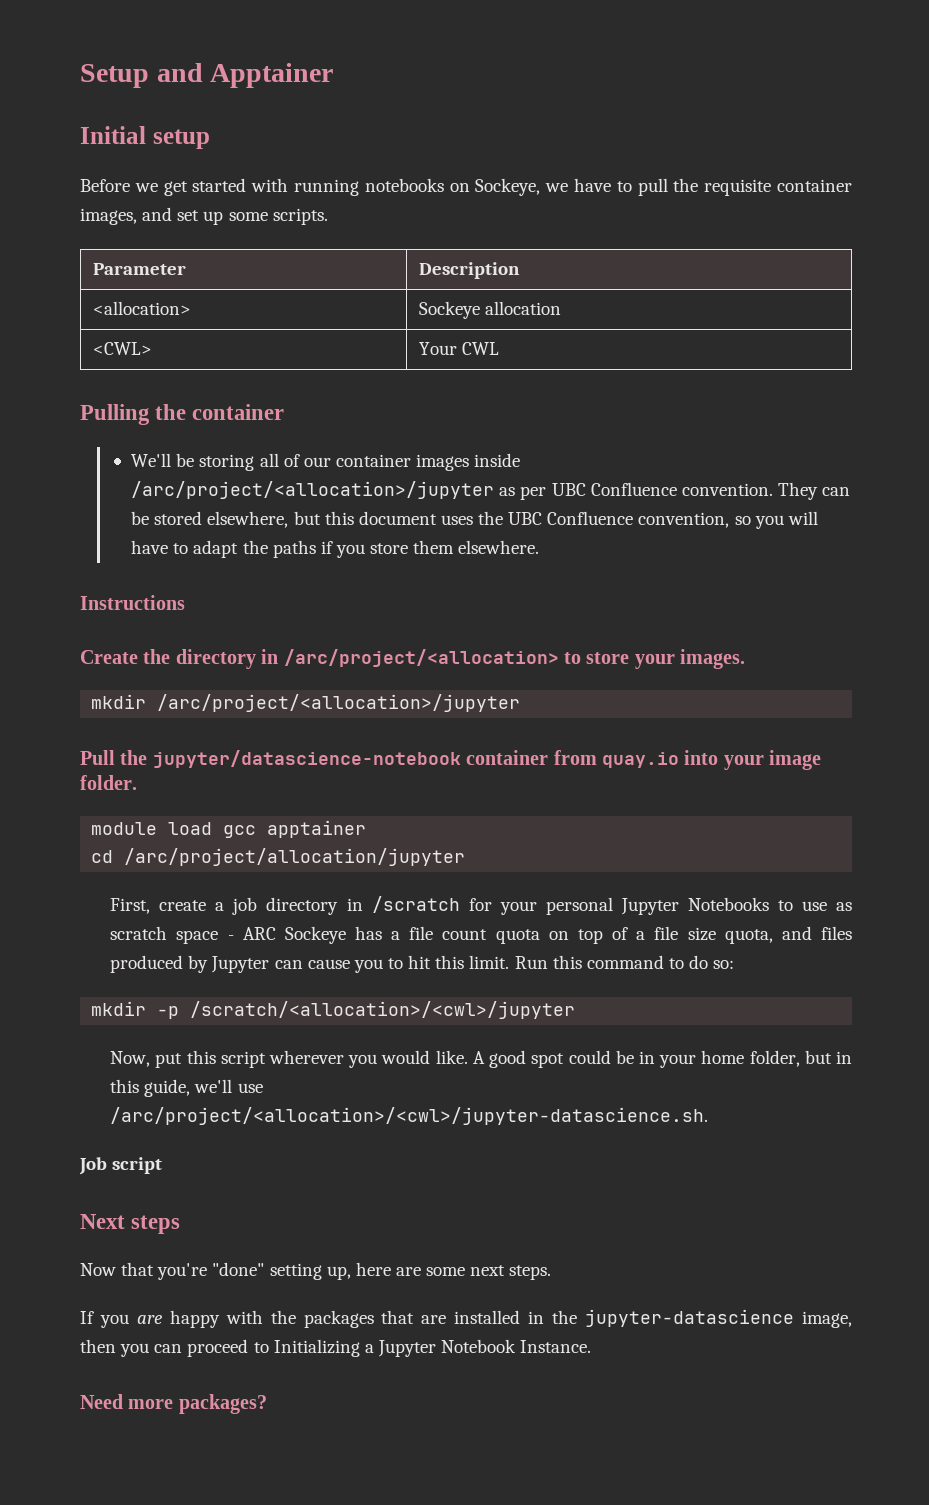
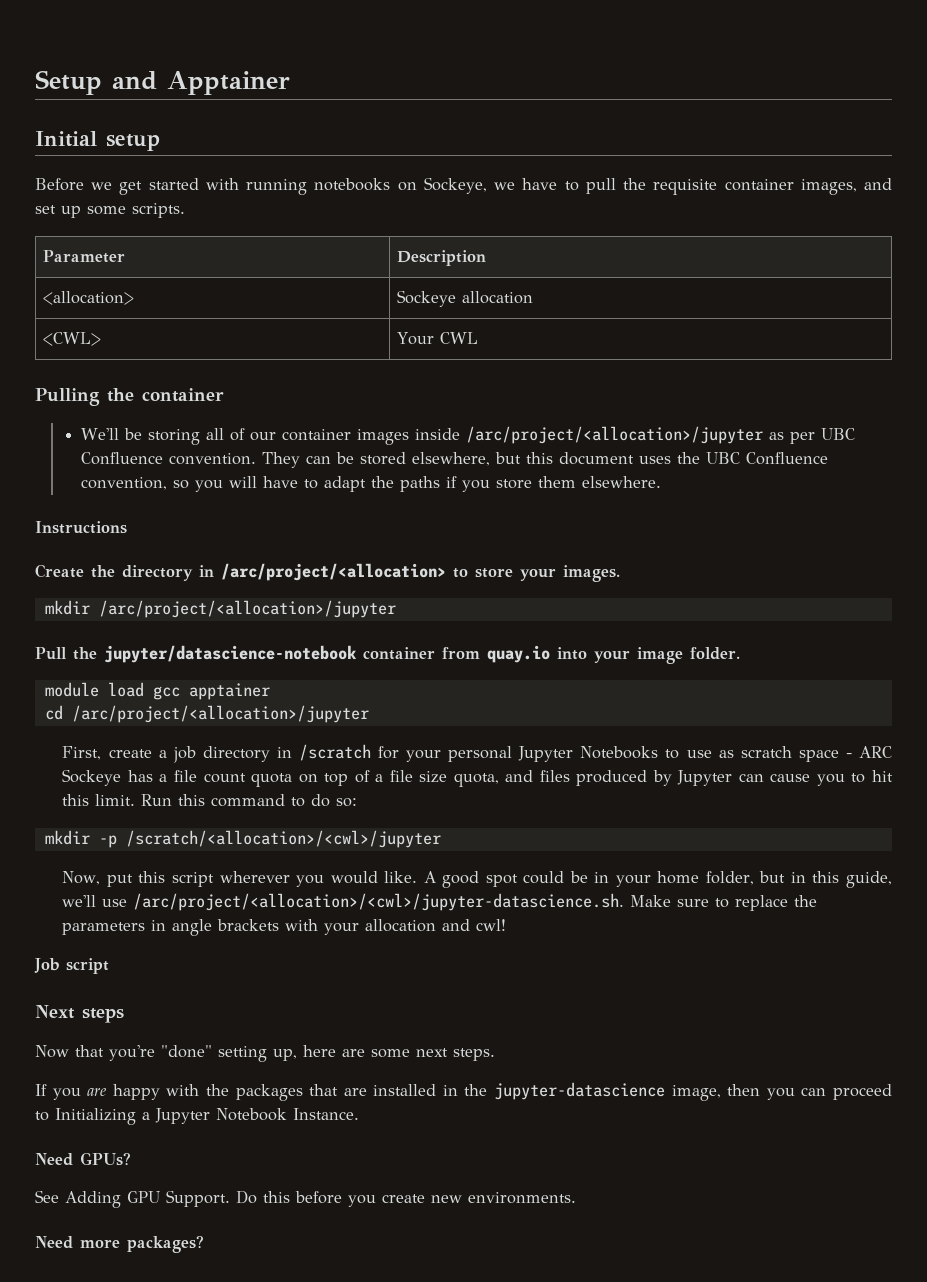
- cd /arc/project/allocation/jupyter
+ cd /arc/project/<allocation>/jupyter
- A good spot could be in your home folder, but in this guide, we'll use /arc/project/<allocation>/<cwl>/jupyter-datascience.sh.
+ A good spot could be in your home folder, but in this guide, we'll use /arc/project/<allocation>/<cwl>/jupyter-datascience.sh. Make sure to replace the parameters in angle brackets with your allocation and cwl!
+ Need GPUs?
+ See Adding GPU Support. Do this before you create new environments.

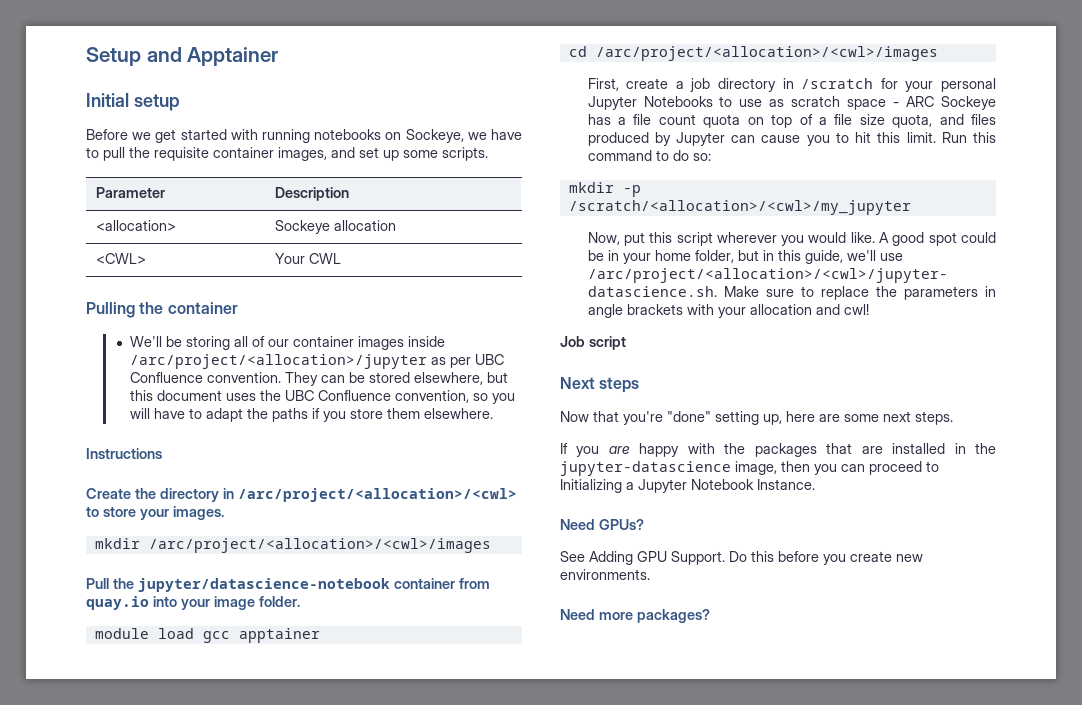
- Create the directory in /arc/project/<allocation> to store your images.
+ Create the directory in /arc/project/<allocation>/<cwl> to store your images.
- mkdir /arc/project/<allocation>/jupyter
+ mkdir /arc/project/<allocation>/<cwl>/images
- cd /arc/project/<allocation>/jupyter
+ cd /arc/project/<allocation>/<cwl>/images
- mkdir -p /scratch/<allocation>/<cwl>/jupyter
+ mkdir -p /scratch/<allocation>/<cwl>/my_jupyter

